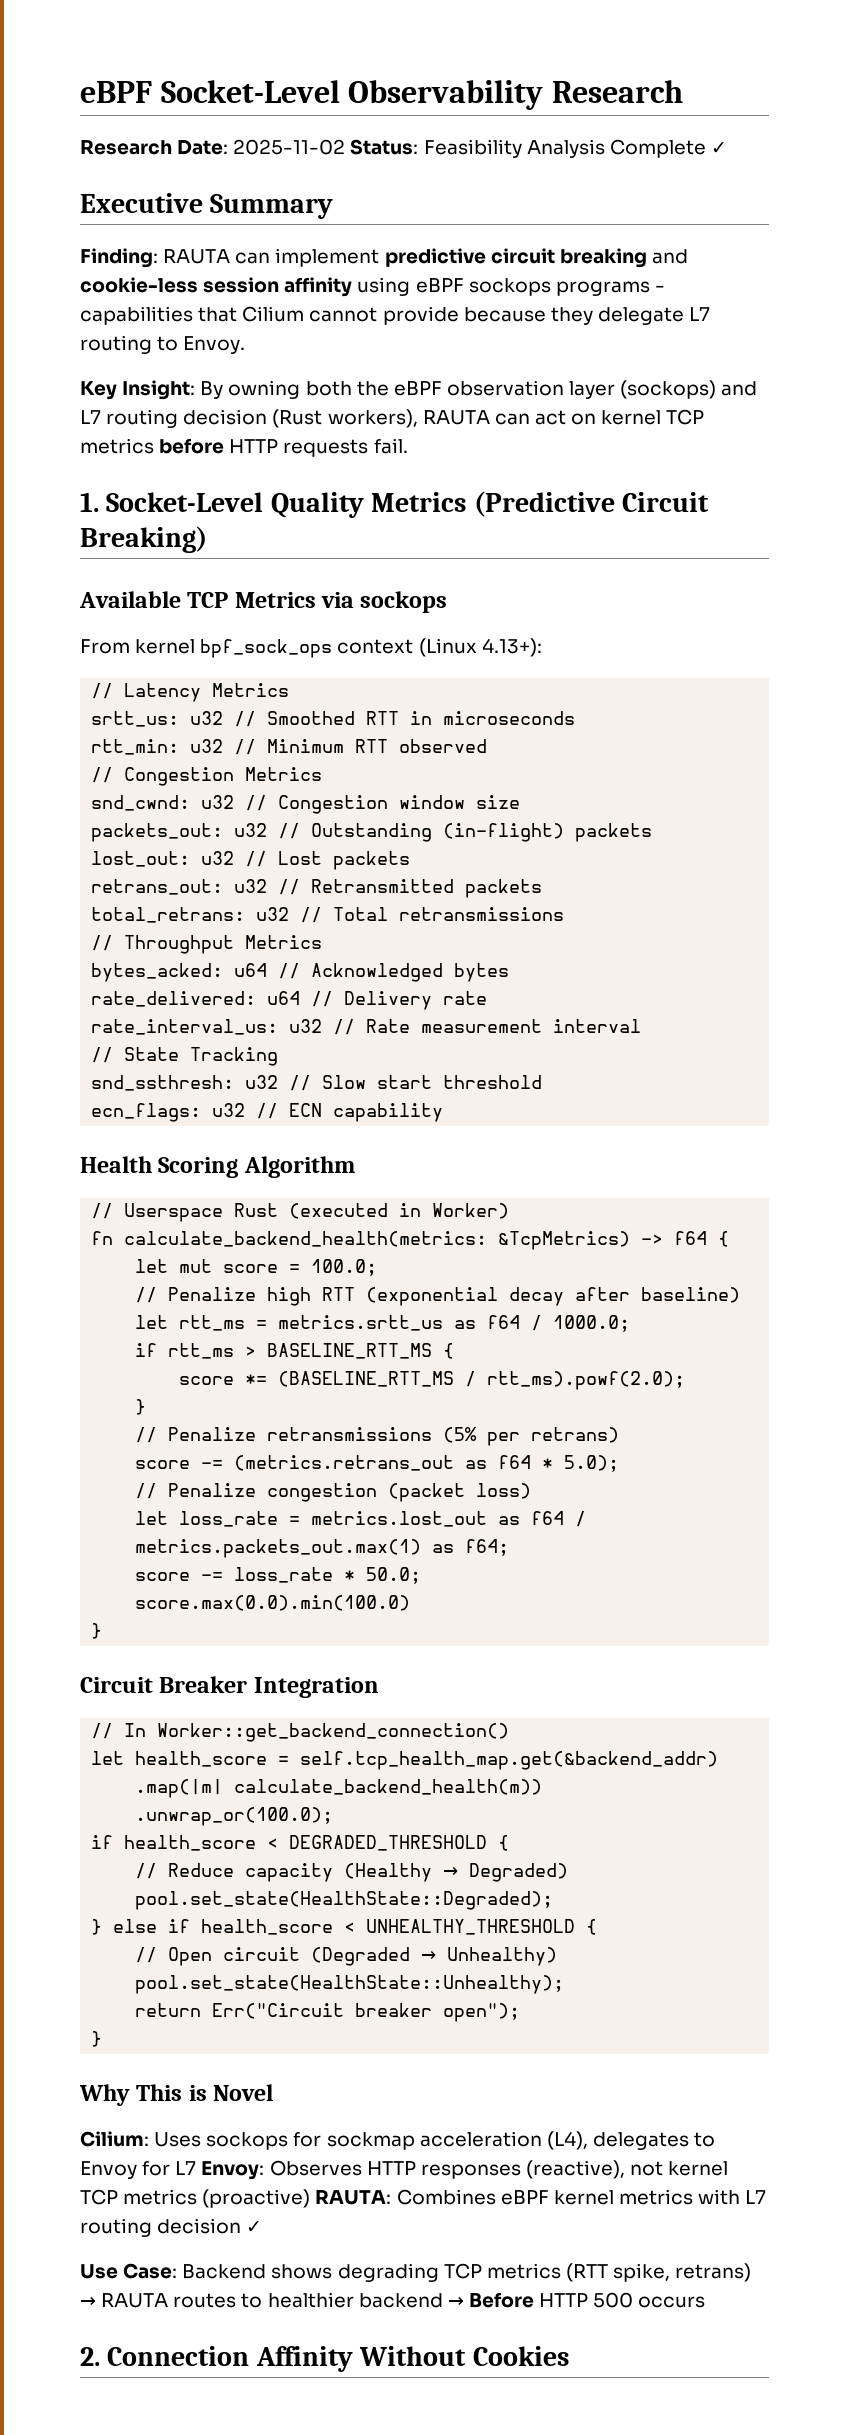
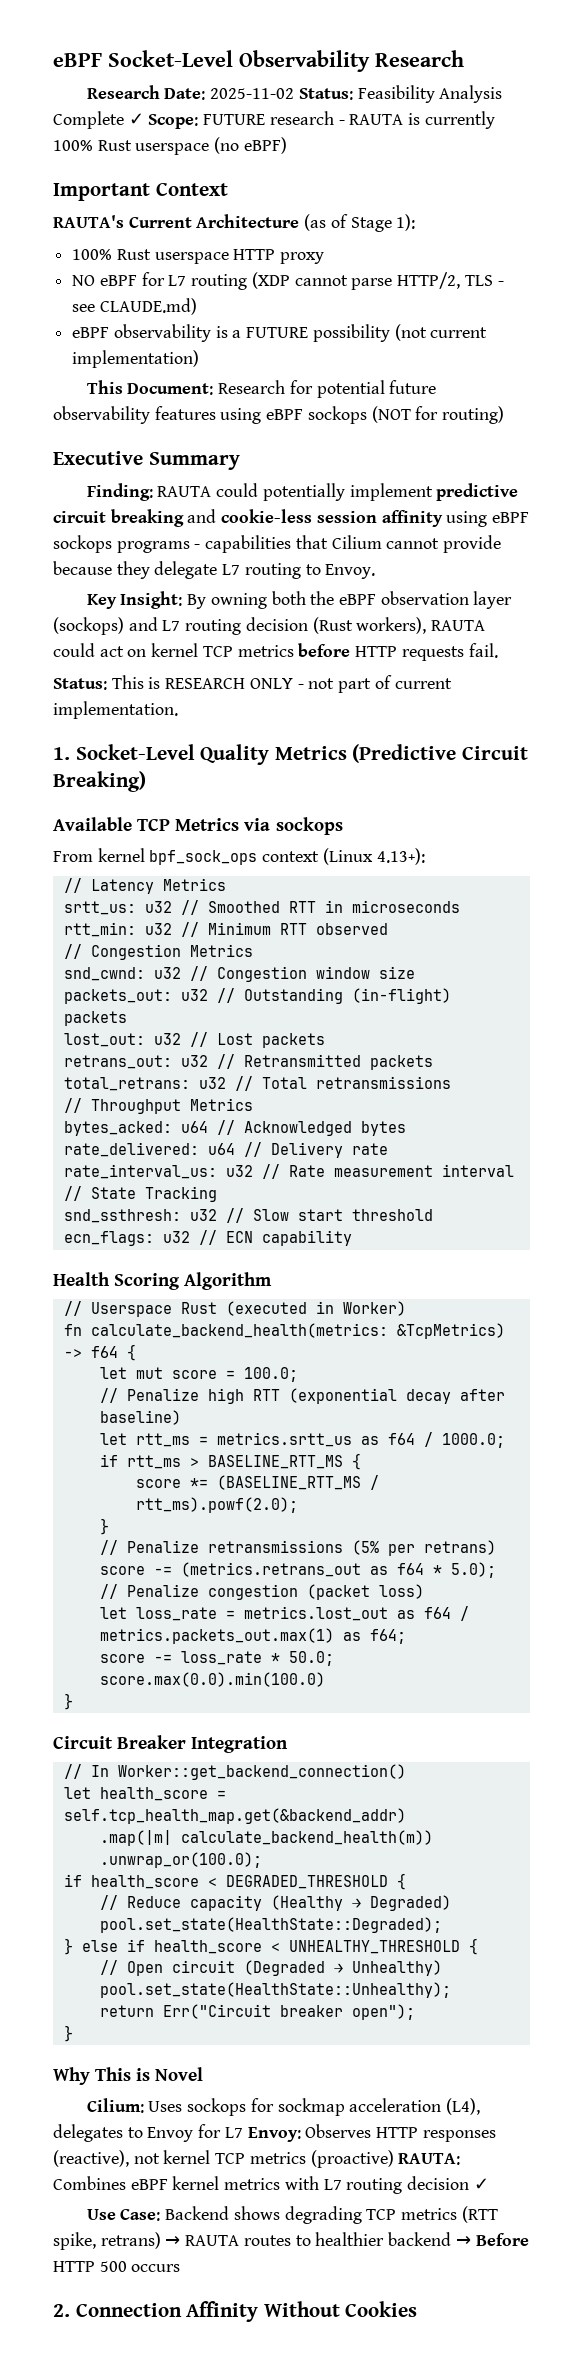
- Research Date: 2025-11-02 Status: Feasibility Analysis Complete ✓
+ Research Date: 2025-11-02 Status: Feasibility Analysis Complete ✓ Scope: FUTURE research - RAUTA is currently 100% Rust userspace (no eBPF)
+ Important Context
+ RAUTA's Current Architecture (as of Stage 1):
+ 100% Rust userspace HTTP proxy
+ NO eBPF for L7 routing (XDP cannot parse HTTP/2, TLS - see CLAUDE.md)
+ eBPF observability is a FUTURE possibility (not current implementation)
+ This Document: Research for potential future observability features using eBPF sockops (NOT for routing)
- Finding: RAUTA can implement predictive circuit breaking and cookie-less session affinity using eBPF sockops programs - capabilities that Cilium cannot provide because they delegate L7 routing to Envoy.
+ Finding: RAUTA could potentially implement predictive circuit breaking and cookie-less session affinity using eBPF sockops programs - capabilities that Cilium cannot provide because they delegate L7 routing to Envoy.
- Key Insight: By owning both the eBPF observation layer (sockops) and L7 routing decision (Rust workers), RAUTA can act on kernel TCP metrics before HTTP requests fail.
+ Key Insight: By owning both the eBPF observation layer (sockops) and L7 routing decision (Rust workers), RAUTA could act on kernel TCP metrics before HTTP requests fail.
+ Status: This is RESEARCH ONLY - not part of current implementation.

